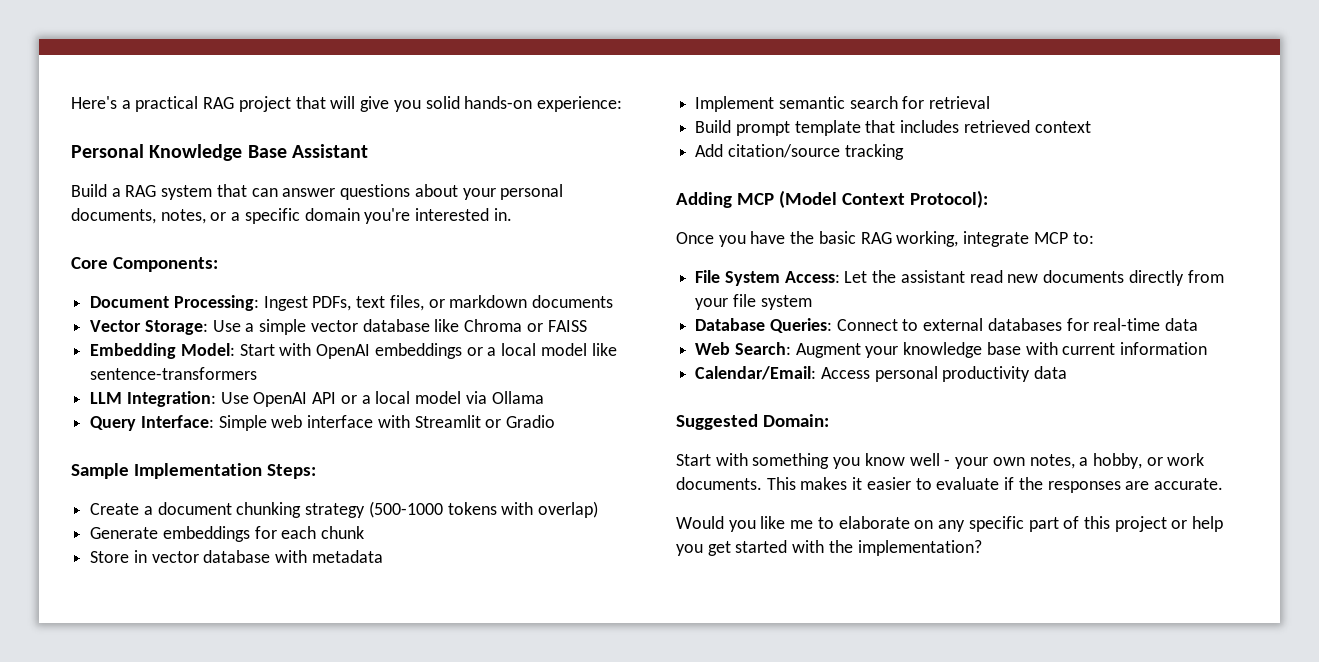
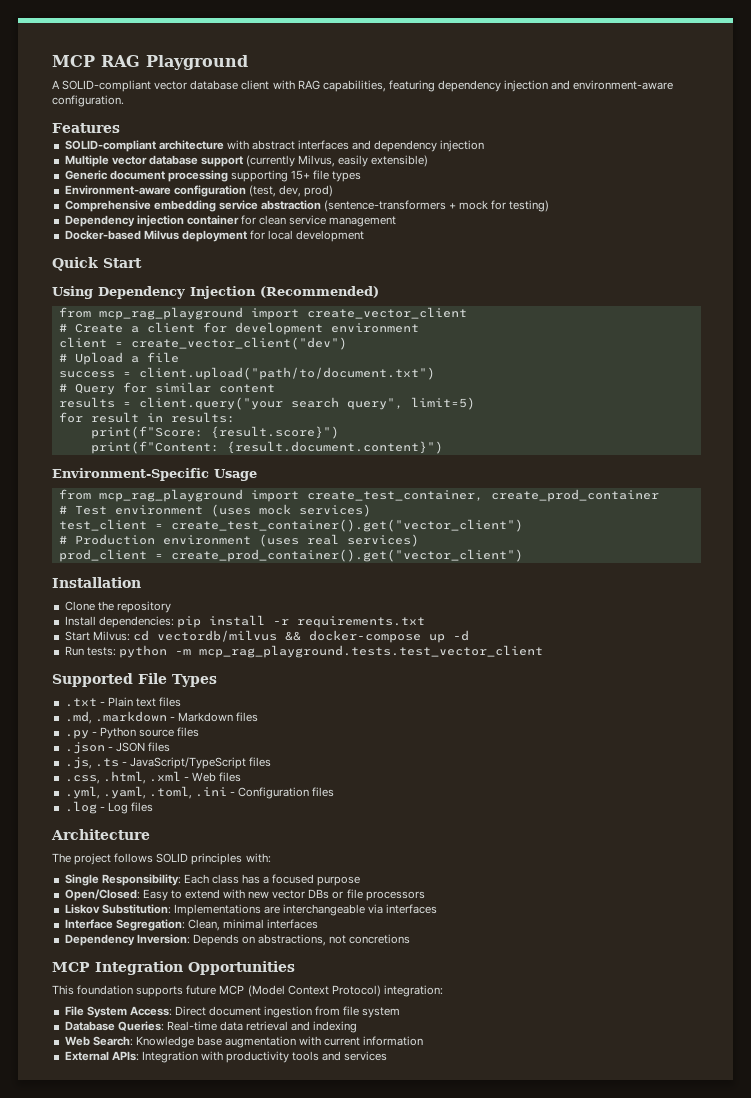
- Here's a practical RAG project that will give you solid hands-on experience:
- Personal Knowledge Base Assistant
- Build a RAG system that can answer questions about your personal documents, notes, or a specific domain you're interested in.
- Core Components:
- Document Processing: Ingest PDFs, text files, or markdown documents
- Vector Storage: Use a simple vector database like Chroma or FAISS
- Embedding Model: Start with OpenAI embeddings or a local model like sentence-transformers
- LLM Integration: Use OpenAI API or a local model via Ollama
- Query Interface: Simple web interface with Streamlit or Gradio
- Sample Implementation Steps:
- Create a document chunking strategy (500-1000 tokens with overlap)
- Generate embeddings for each chunk
- Store in vector database with metadata
- Implement semantic search for retrieval
- Build prompt template that includes retrieved context
- Add citation/source tracking
- Adding MCP (Model Context Protocol):
- Once you have the basic RAG working, integrate MCP to:
- File System Access: Let the assistant read new documents directly from your file system
- Database Queries: Connect to external databases for real-time data
- Web Search: Augment your knowledge base with current information
- Calendar/Email: Access personal productivity data
- Suggested Domain:
- Start with something you know well - your own notes, a hobby, or work documents. This makes it easier to evaluate if the responses are accurate.
- Would you like me to elaborate on any specific part of this project or help you get started with the implementation?
+ MCP RAG Playground
+ A SOLID-compliant vector database client with RAG capabilities, featuring dependency injection and environment-aware configuration.
+ Features
+ SOLID-compliant architecture with abstract interfaces and dependency injection
+ Multiple vector database support (currently Milvus, easily extensible)
+ Generic document processing supporting 15+ file types
+ Environment-aware configuration (test, dev, prod)
+ Comprehensive embedding service abstraction (sentence-transformers + mock for testing)
+ Dependency injection container for clean service management
+ Docker-based Milvus deployment for local development
+ Quick Start
+ Using Dependency Injection (Recommended)
+ from mcp_rag_playground import create_vector_client
+ # Create a client for development environment
+ client = create_vector_client("dev")
+ # Upload a file
+ success = client.upload("path/to/document.txt")
+ # Query for similar content
+ results = client.query("your search query", limit=5)
+ for result in results:
+ print(f"Score: {result.score}")
+ print(f"Content: {result.document.content}")
+ Environment-Specific Usage
+ from mcp_rag_playground import create_test_container, create_prod_container
+ # Test environment (uses mock services)
+ test_client = create_test_container().get("vector_client")
+ # Production environment (uses real services)
+ prod_client = create_prod_container().get("vector_client")
+ Installation
+ Clone the repository
+ Install dependencies: pip install -r requirements.txt
+ Start Milvus: cd vectordb/milvus && docker-compose up -d
+ Run tests: python -m mcp_rag_playground.tests.test_vector_client
+ Supported File Types
+ .txt - Plain text files
+ .md, .markdown - Markdown files
+ .py - Python source files
+ .json - JSON files
+ .js, .ts - JavaScript/TypeScript files
+ .css, .html, .xml - Web files
+ .yml, .yaml, .toml, .ini - Configuration files
+ .log - Log files
+ Architecture
+ The project follows SOLID principles with:
+ Single Responsibility: Each class has a focused purpose
+ Open/Closed: Easy to extend with new vector DBs or file processors
+ Liskov Substitution: Implementations are interchangeable via interfaces
+ Interface Segregation: Clean, minimal interfaces
+ Dependency Inversion: Depends on abstractions, not concretions
+ MCP Integration Opportunities
+ This foundation supports future MCP (Model Context Protocol) integration:
+ File System Access: Direct document ingestion from file system
+ Database Queries: Real-time data retrieval and indexing
+ Web Search: Knowledge base augmentation with current information
+ External APIs: Integration with productivity tools and services

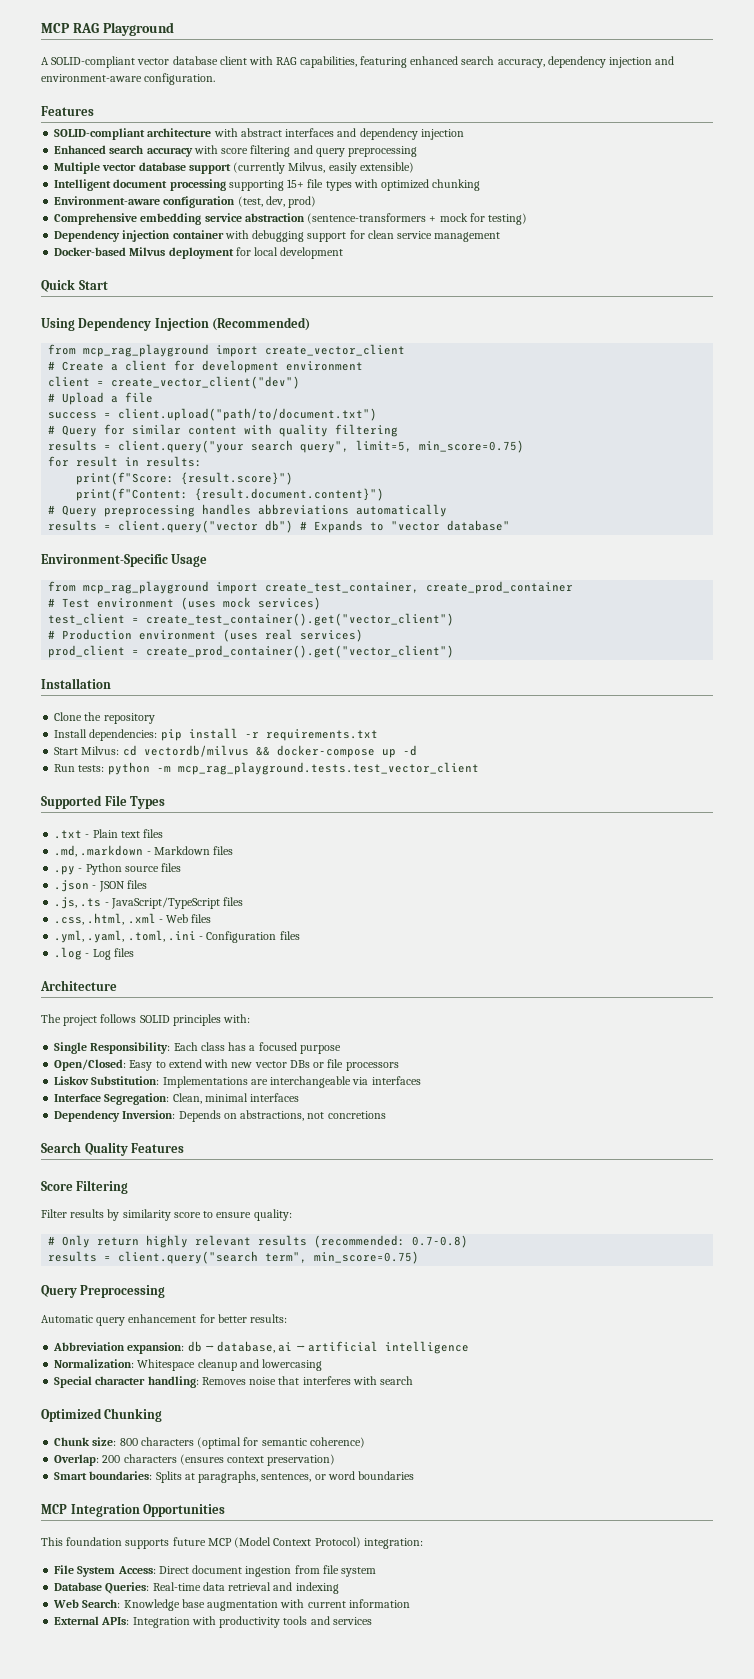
- A SOLID-compliant vector database client with RAG capabilities, featuring dependency injection and environment-aware configuration.
+ A SOLID-compliant vector database client with RAG capabilities, featuring enhanced search accuracy, dependency injection and environment-aware configuration.
+ Enhanced search accuracy with score filtering and query preprocessing
- Generic document processing supporting 15+ file types
+ Intelligent document processing supporting 15+ file types with optimized chunking
- Dependency injection container for clean service management
+ Dependency injection container with debugging support for clean service management
- # Query for similar content
+ # Query for similar content with quality filtering
- results = client.query("your search query", limit=5)
+ results = client.query("your search query", limit=5, min_score=0.75)
+ # Query preprocessing handles abbreviations automatically
+ results = client.query("vector db") # Expands to "vector database"
+ Search Quality Features
+ Score Filtering
+ Filter results by similarity score to ensure quality:
+ # Only return highly relevant results (recommended: 0.7-0.8)
+ results = client.query("search term", min_score=0.75)
+ Query Preprocessing
+ Automatic query enhancement for better results:
+ Abbreviation expansion: db → database, ai → artificial intelligence
+ Normalization: Whitespace cleanup and lowercasing
+ Special character handling: Removes noise that interferes with search
+ Optimized Chunking
+ Chunk size: 800 characters (optimal for semantic coherence)
+ Overlap: 200 characters (ensures context preservation)
+ Smart boundaries: Splits at paragraphs, sentences, or word boundaries

